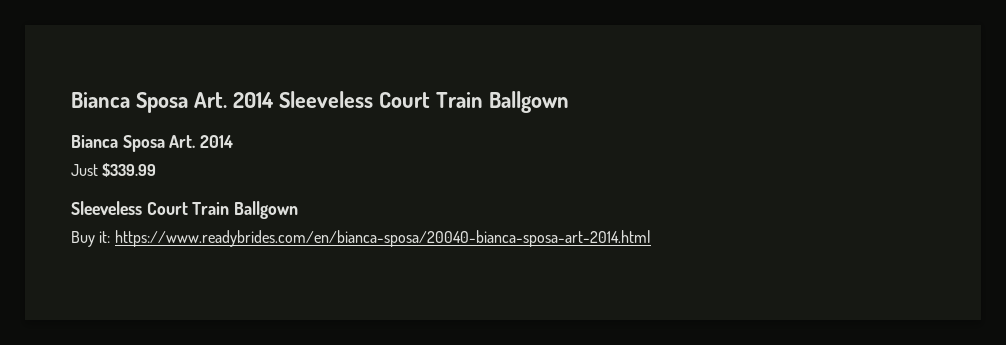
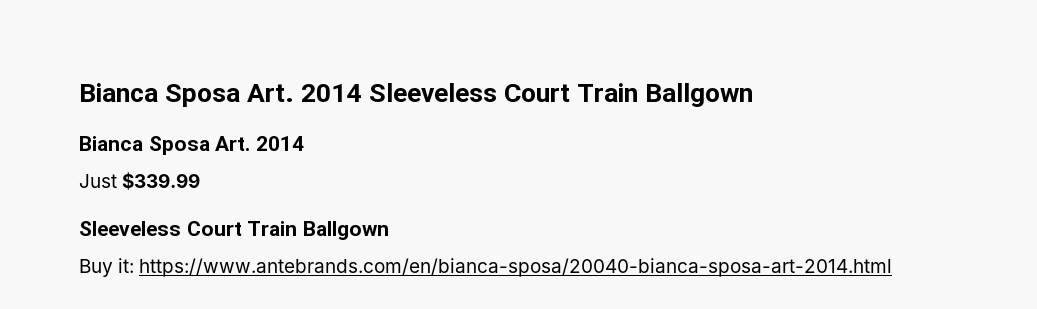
- Buy it: https://www.readybrides.com/en/bianca-sposa/20040-bianca-sposa-art-2014.html
+ Buy it: https://www.antebrands.com/en/bianca-sposa/20040-bianca-sposa-art-2014.html

